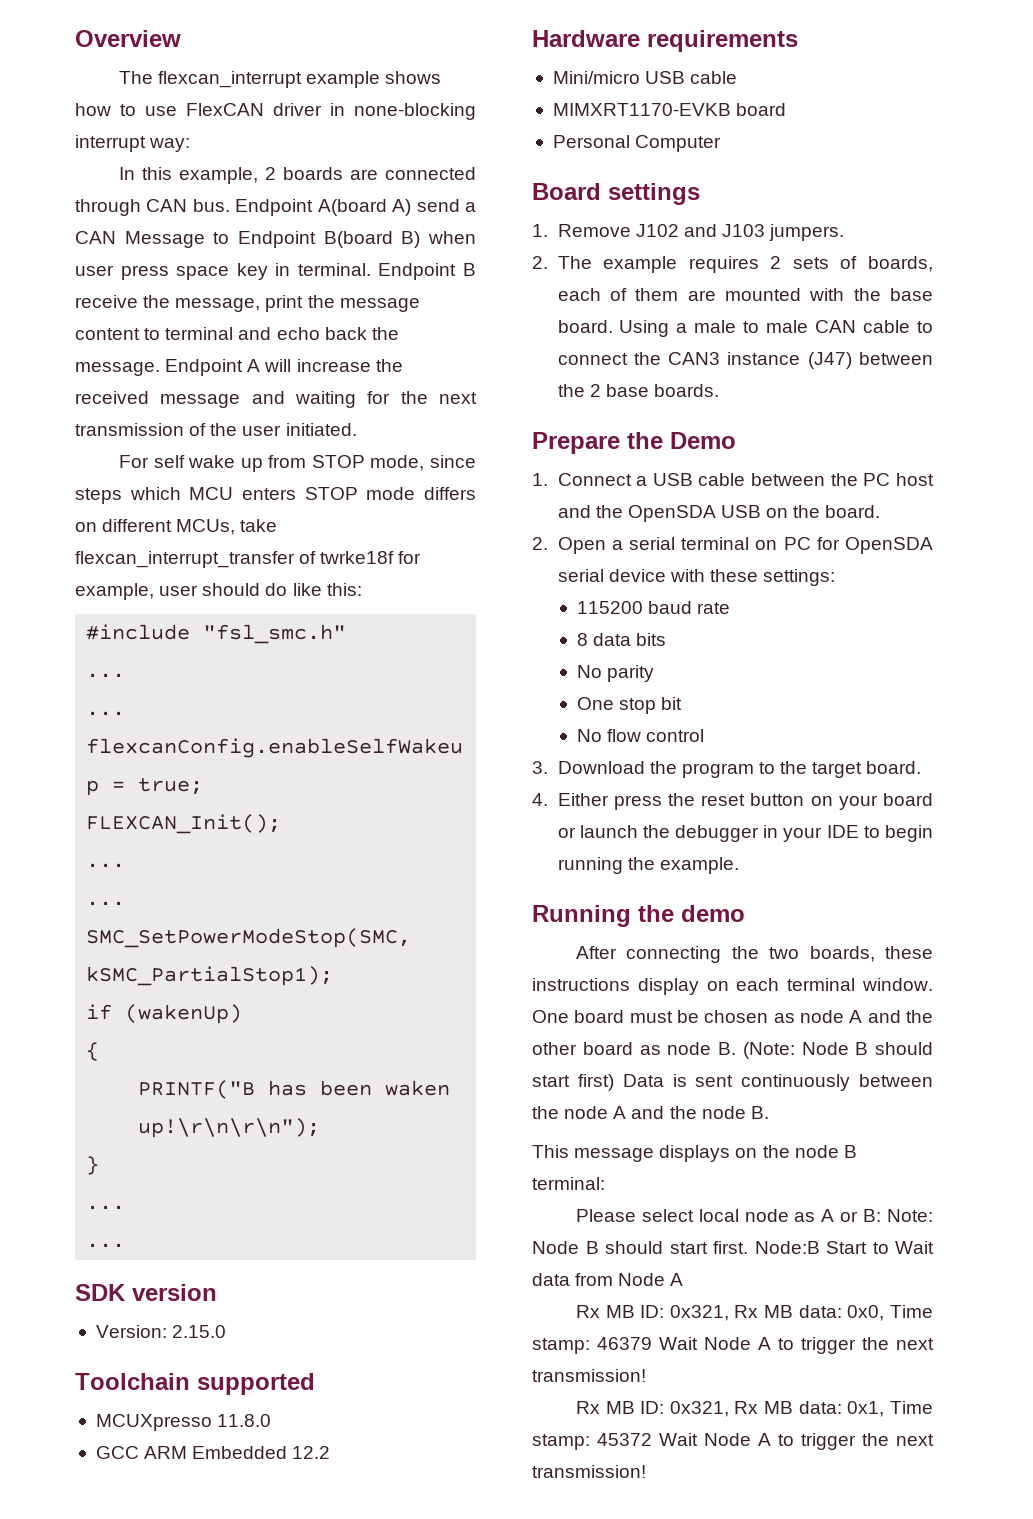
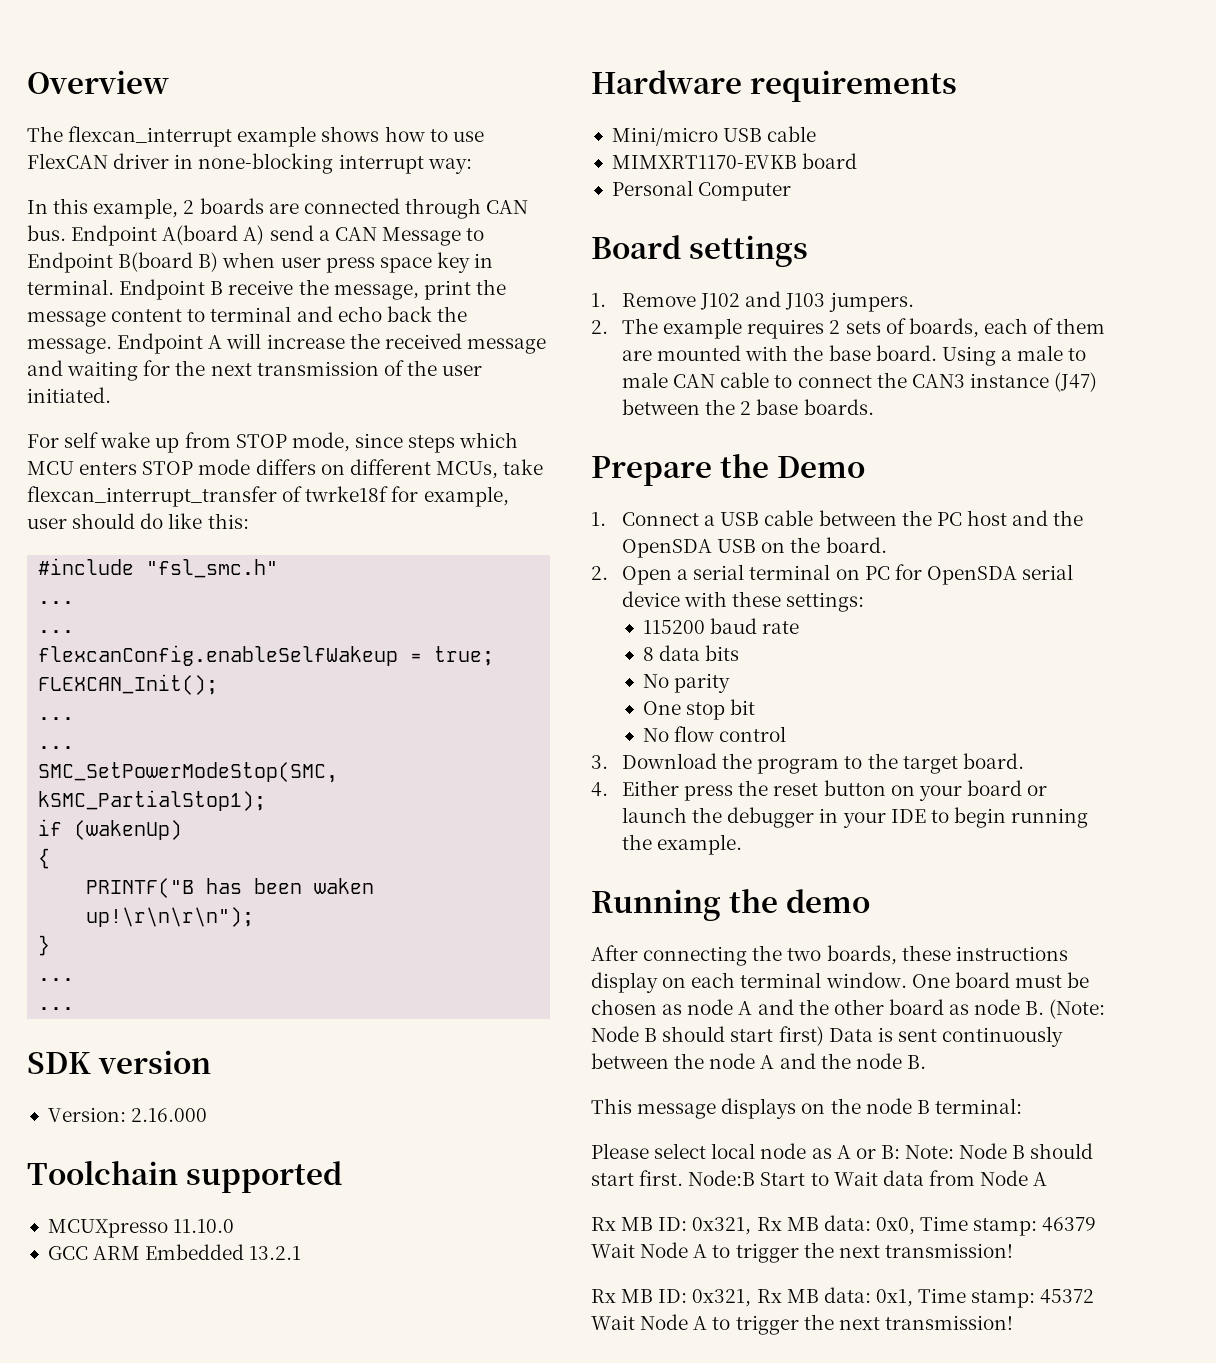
- Version: 2.15.0
+ Version: 2.16.000
- MCUXpresso 11.8.0
+ MCUXpresso 11.10.0
- GCC ARM Embedded 12.2
+ GCC ARM Embedded 13.2.1

